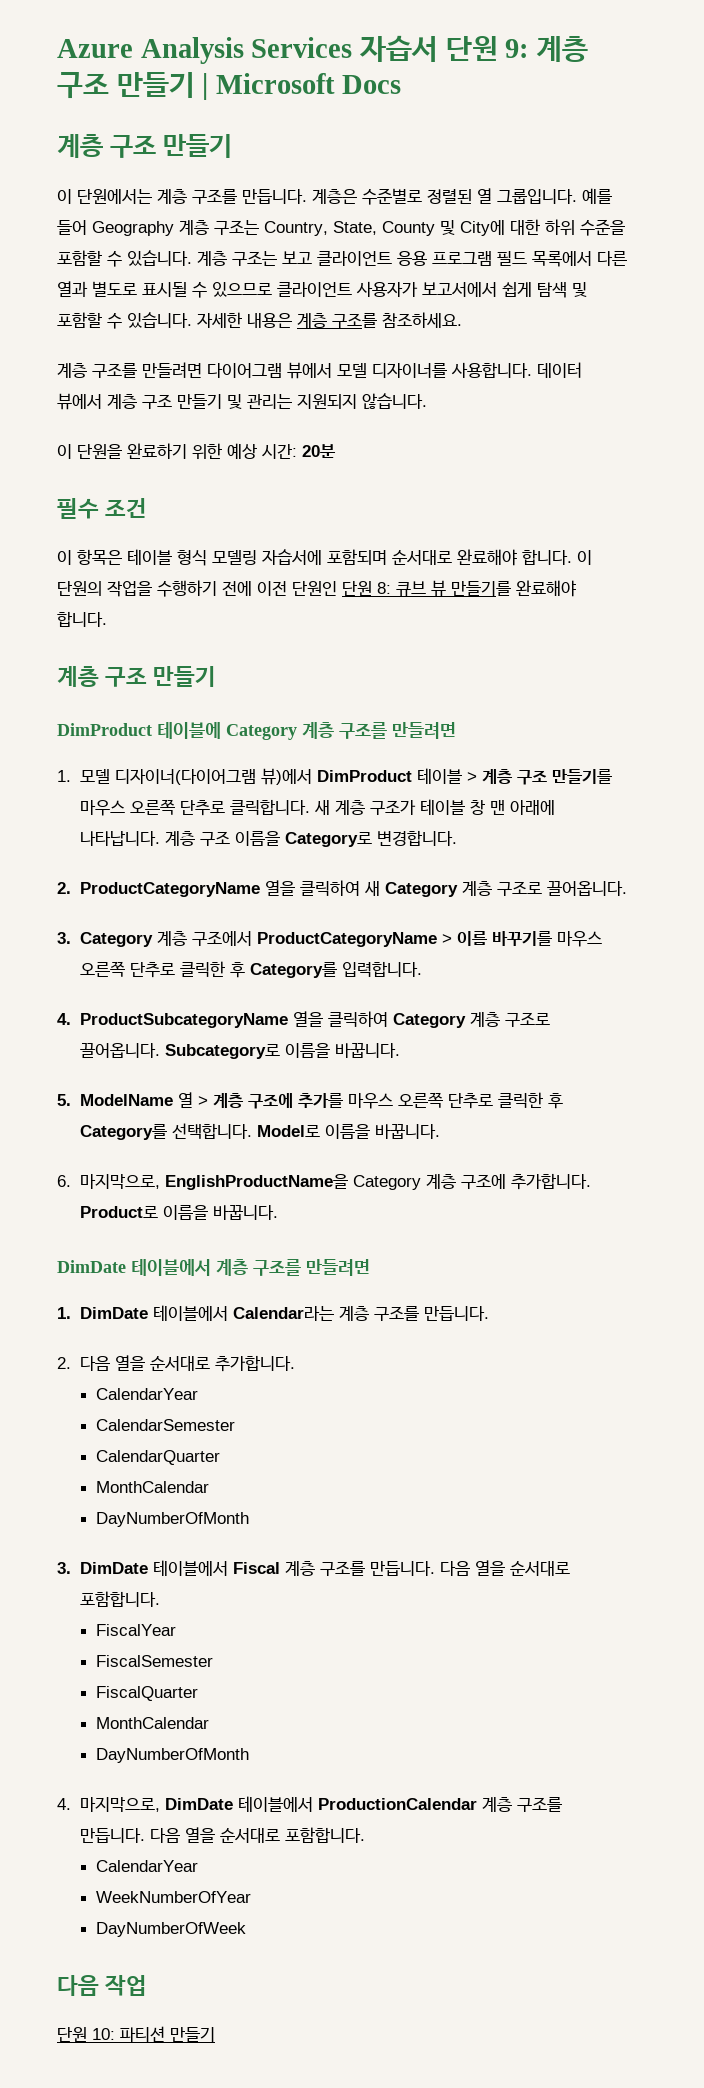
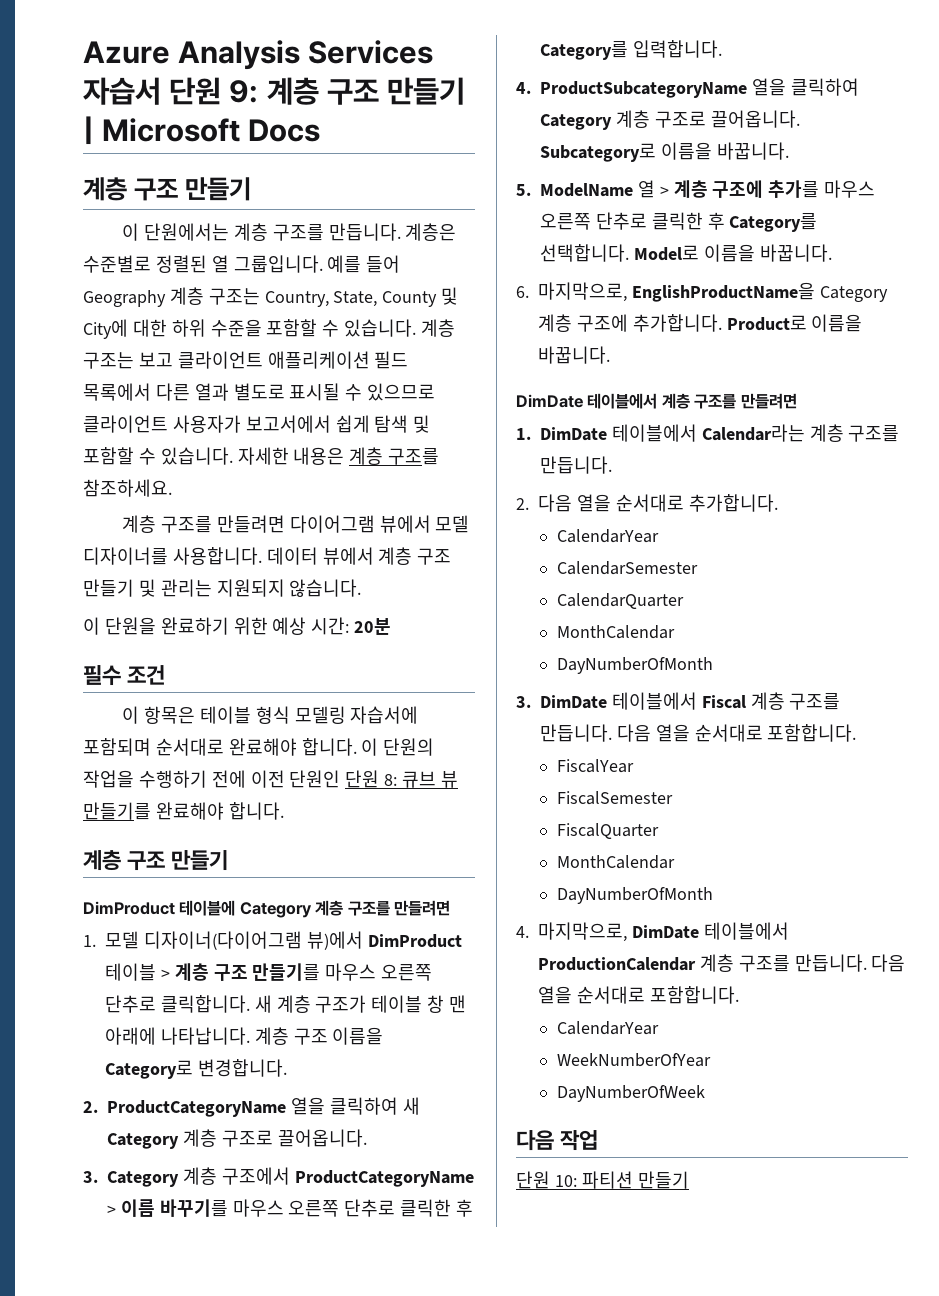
- 계층 구조는 보고 클라이언트 응용 프로그램 필드 목록에서 다른 열과 별도로 표시될 수 있으므로 클라이언트 사용자가 보고서에서 쉽게 탐색 및 포함할 수 있습니다.
+ 계층 구조는 보고 클라이언트 애플리케이션 필드 목록에서 다른 열과 별도로 표시될 수 있으므로 클라이언트 사용자가 보고서에서 쉽게 탐색 및 포함할 수 있습니다.

